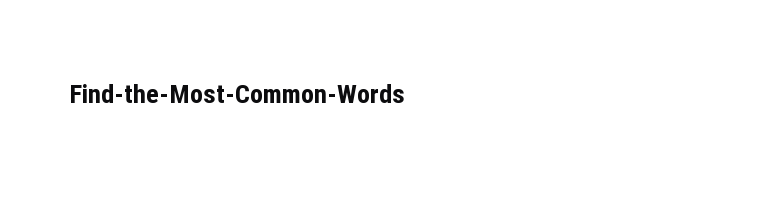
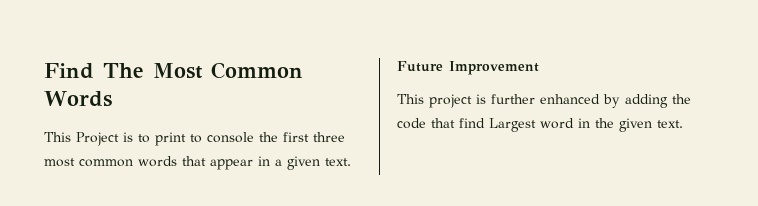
- Find-the-Most-Common-Words
+ Find The Most Common Words
+ This Project is to print to console the first three most common words that appear in a given text.
+ Future Improvement
+ This project is further enhanced by adding the code that find Largest word in the given text.

